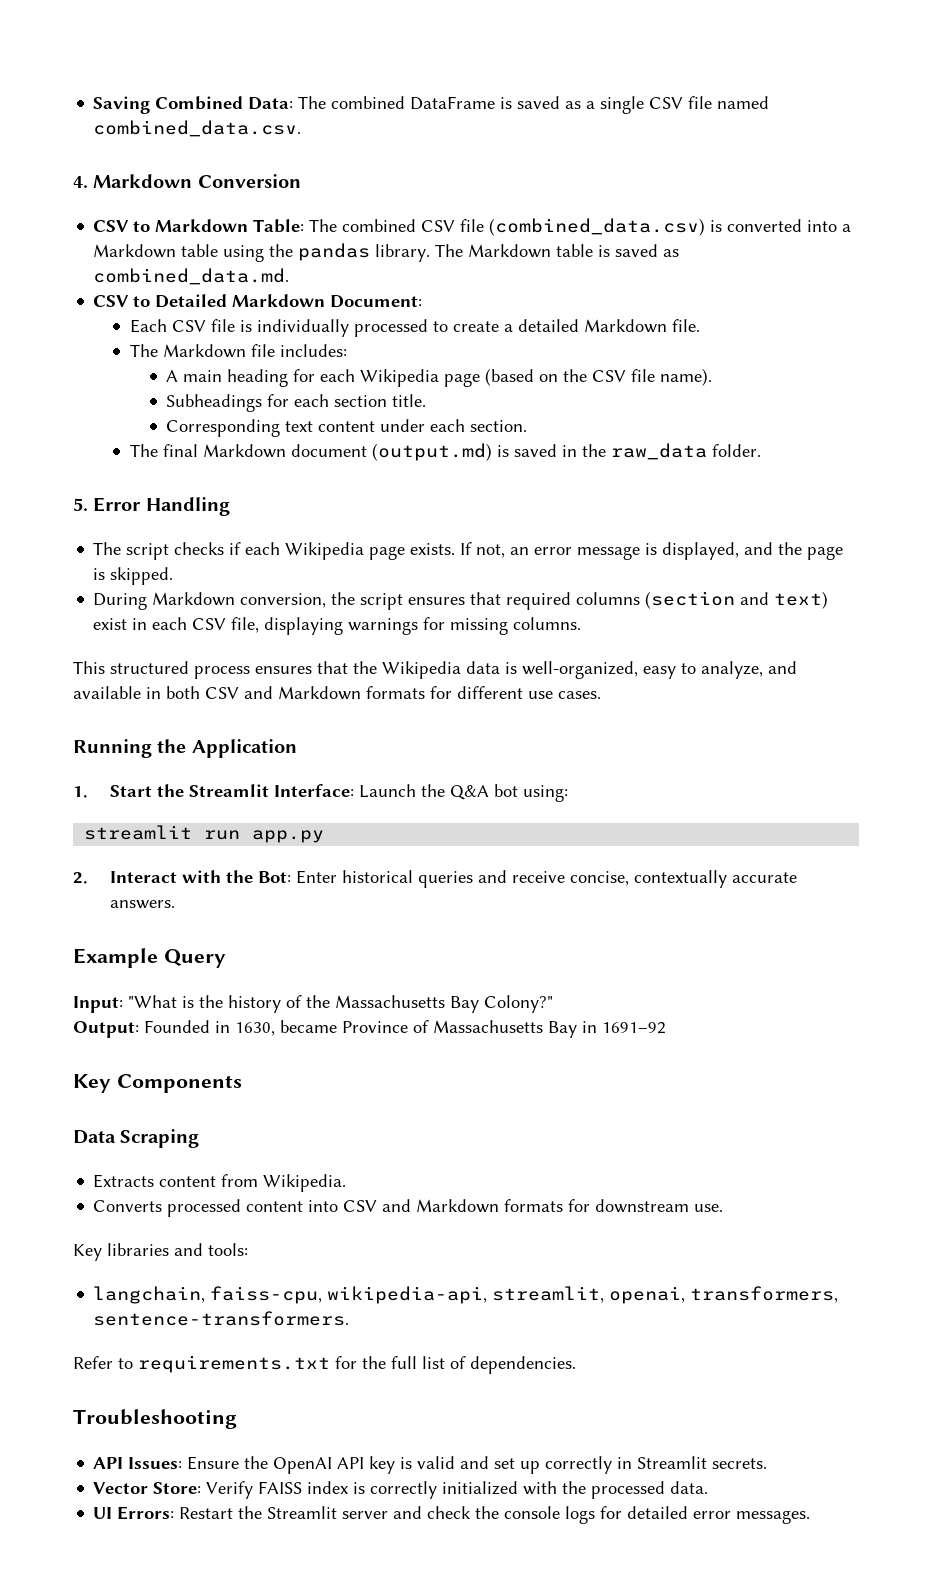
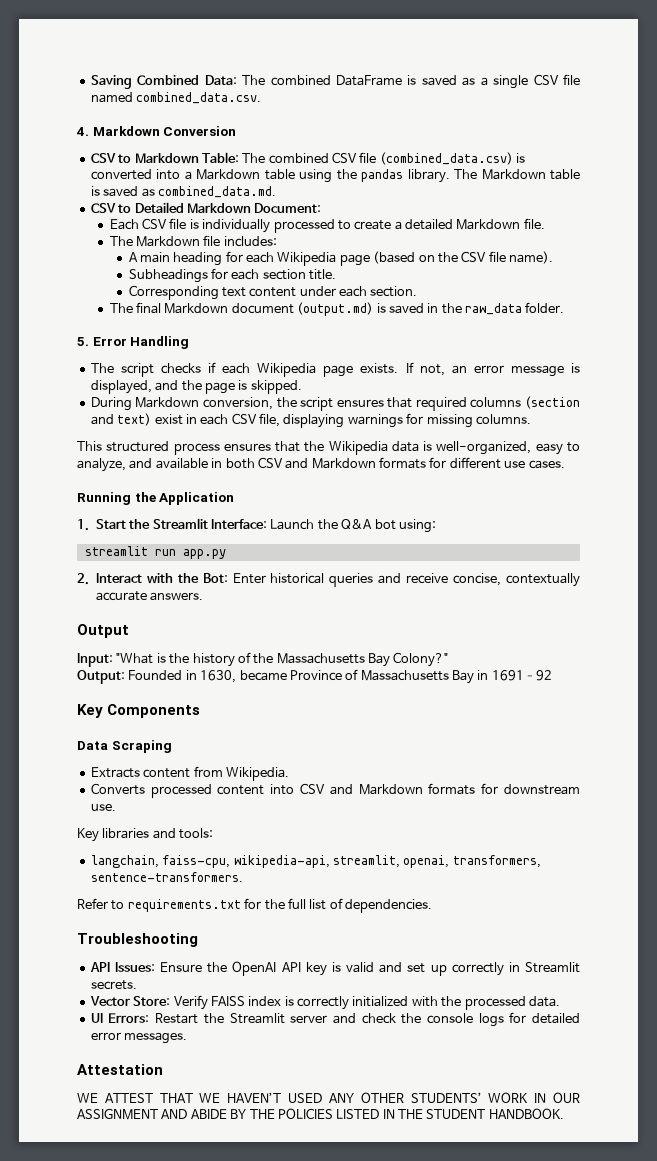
- Example Query
+ Output
+ Attestation
+ WE ATTEST THAT WE HAVEN’T USED ANY OTHER STUDENTS’ WORK IN OUR ASSIGNMENT AND ABIDE BY THE POLICIES LISTED IN THE STUDENT HANDBOOK.

